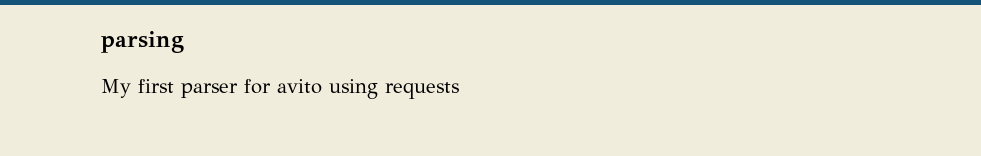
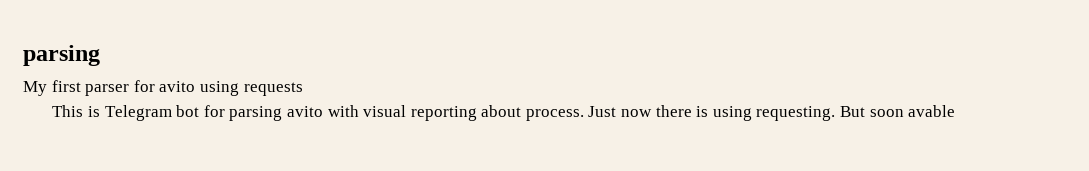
+ This is Telegram bot for parsing avito with visual reporting about process. Just now there is using requesting. But soon avable

